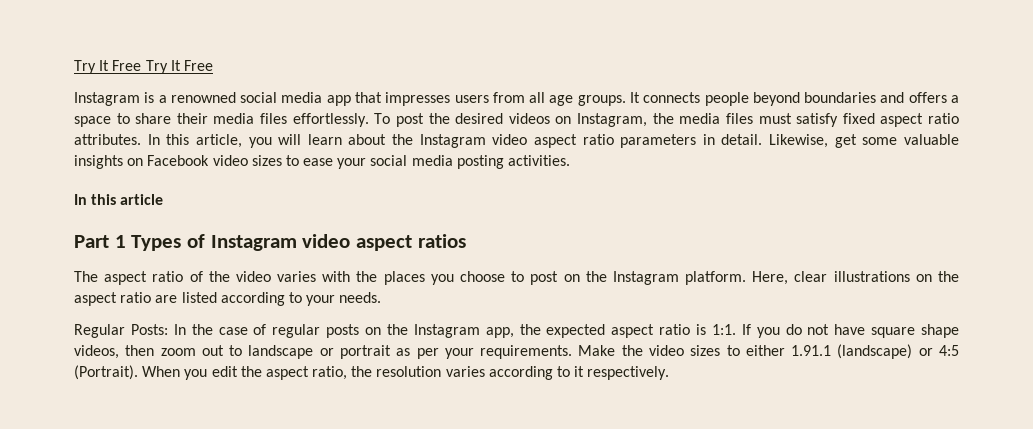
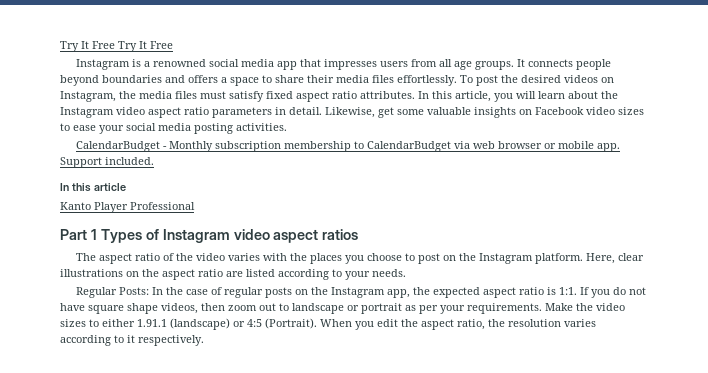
+ CalendarBudget - Monthly subscription membership to CalendarBudget via web browser or mobile app. Support included.
+ Kanto Player Professional

